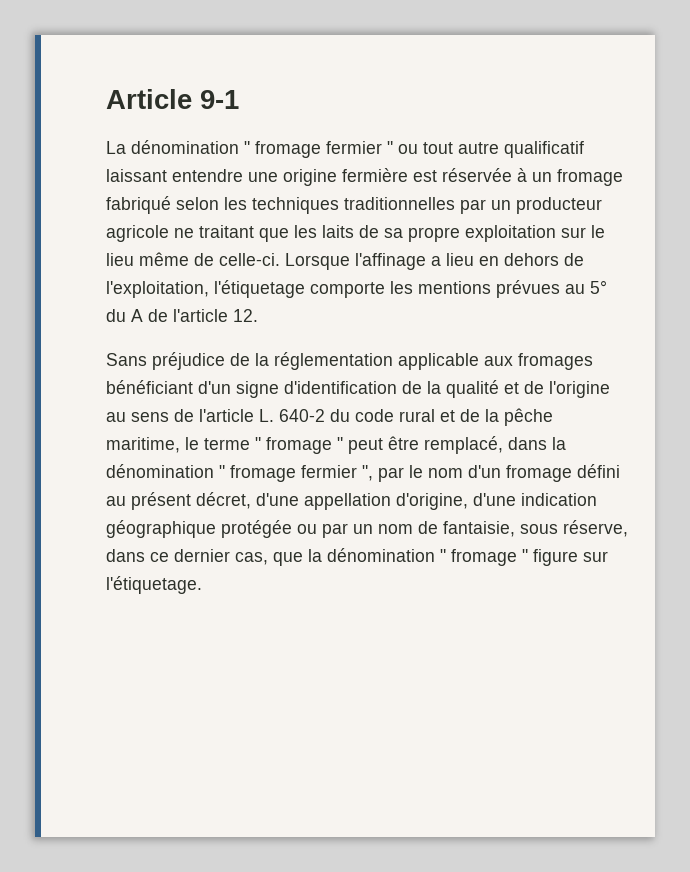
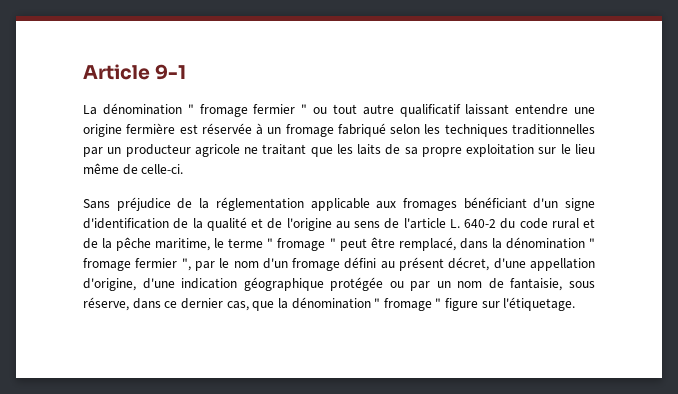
- Lorsque l'affinage a lieu en dehors de l'exploitation, l'étiquetage comporte les mentions prévues au 5° du A de l'article 12.

